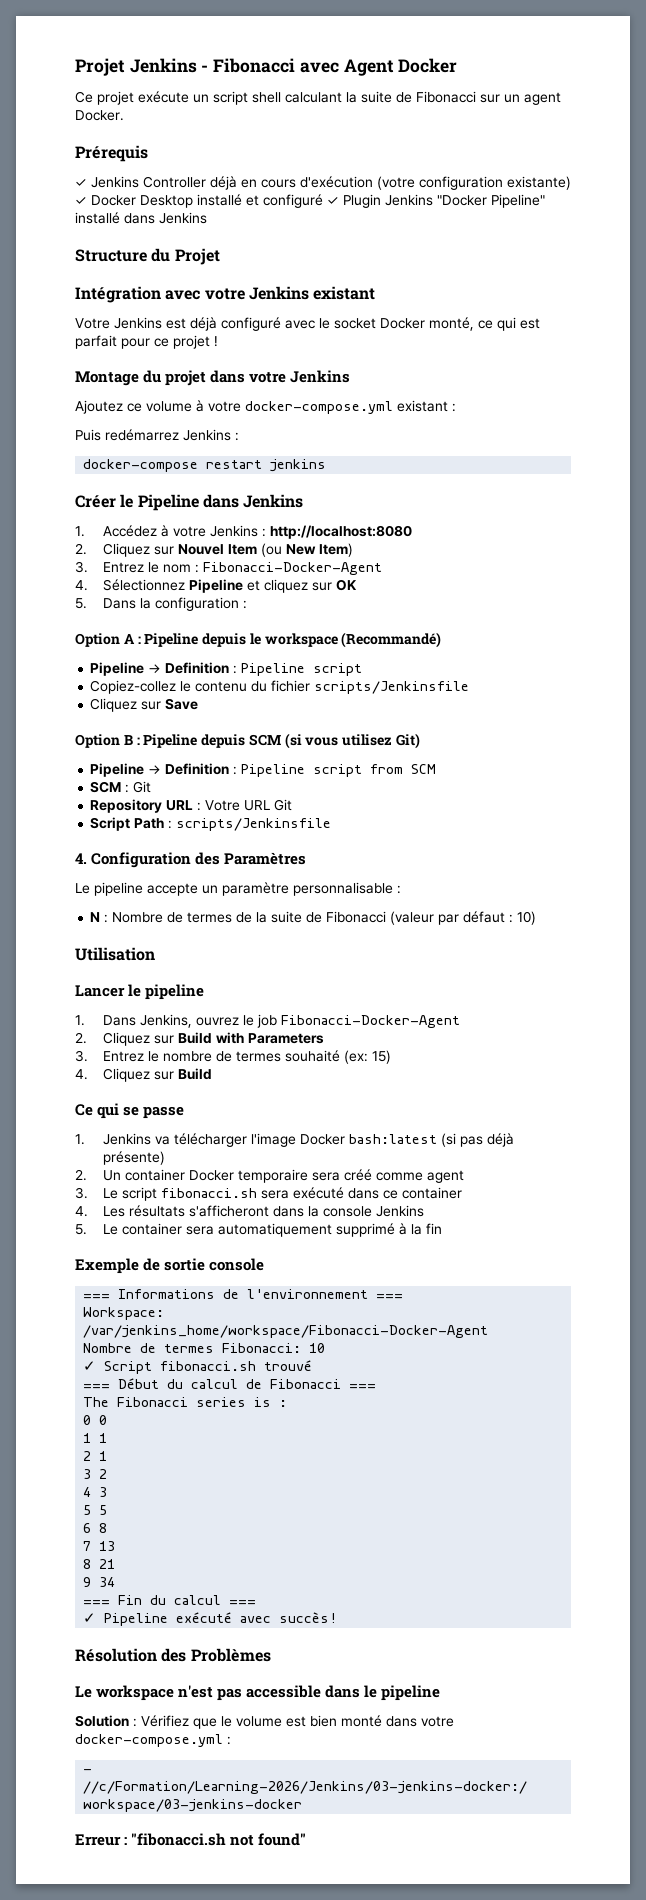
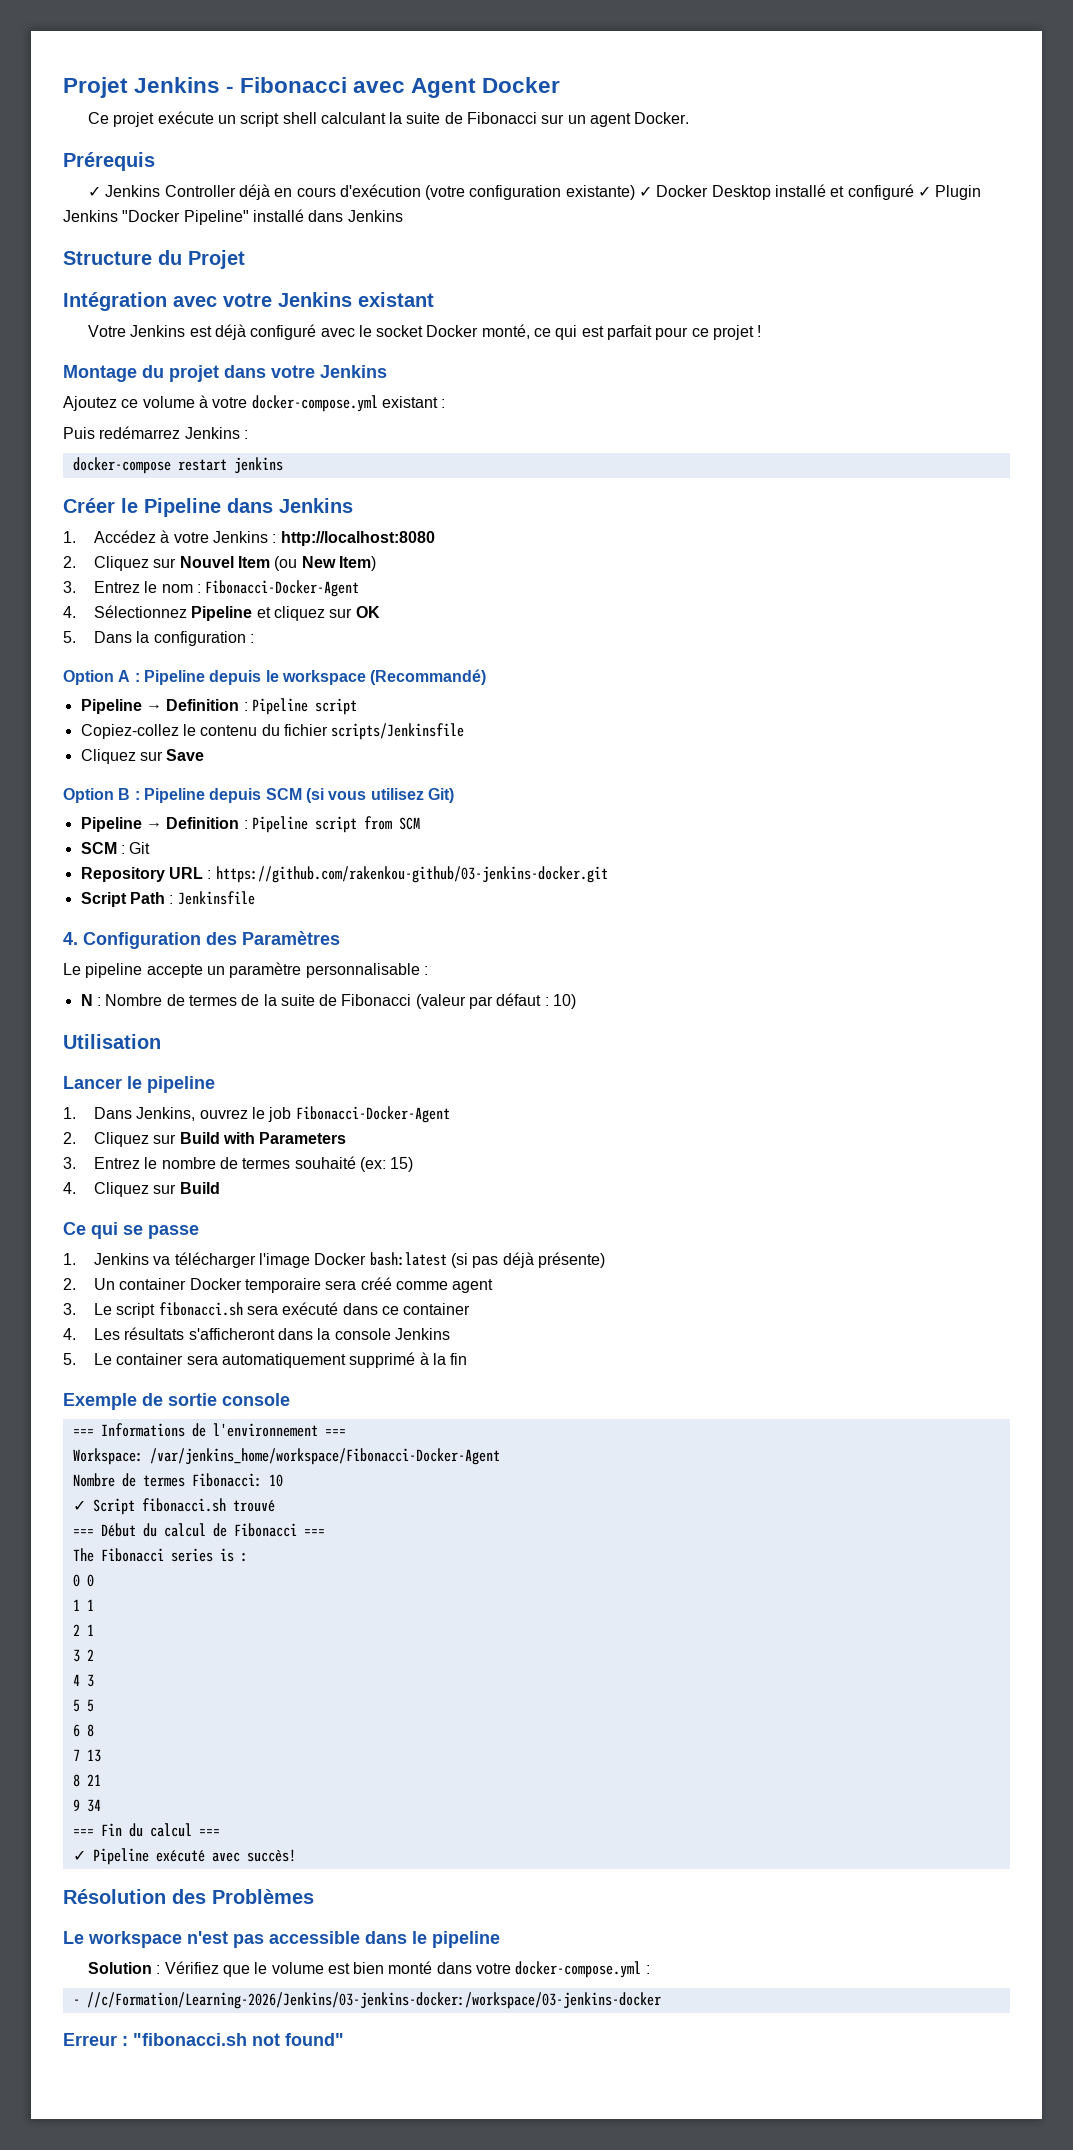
- Repository URL : Votre URL Git
+ Repository URL : https://github.com/rakenkou-github/03-jenkins-docker.git
- Script Path : scripts/Jenkinsfile
+ Script Path : Jenkinsfile

